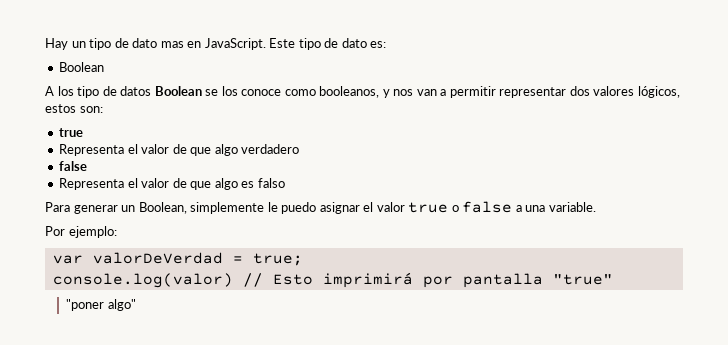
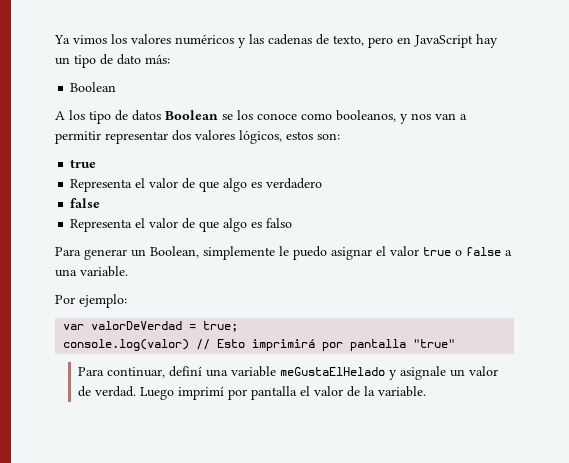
- Hay un tipo de dato mas en JavaScript. Este tipo de dato es:
+ Ya vimos los valores numéricos y las cadenas de texto, pero en JavaScript hay un tipo de dato más:
- Representa el valor de que algo verdadero
+ Representa el valor de que algo es verdadero
- "poner algo"
+ Para continuar, definí una variable meGustaElHelado y asignale un valor de verdad. Luego imprimí por pantalla el valor de la variable.

